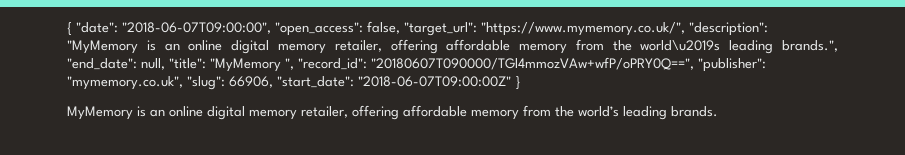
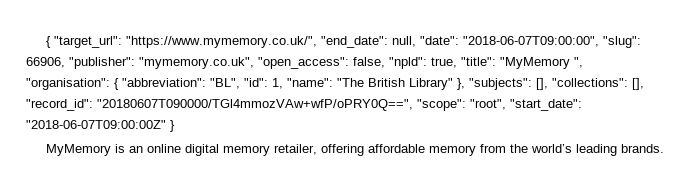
- { "date": "2018-06-07T09:00:00", "open_access": false, "target_url": "https://www.mymemory.co.uk/", "description": "MyMemory is an online digital memory retailer, offering affordable memory from the world\u2019s leading brands.", "end_date": null, "title": "MyMemory ", "record_id": "20180607T090000/TGl4mmozVAw+wfP/oPRY0Q==", "publisher": "mymemory.co.uk", "slug": 66906, "start_date": "2018-06-07T09:00:00Z" }
+ { "target_url": "https://www.mymemory.co.uk/", "end_date": null, "date": "2018-06-07T09:00:00", "slug": 66906, "publisher": "mymemory.co.uk", "open_access": false, "npld": true, "title": "MyMemory ", "organisation": { "abbreviation": "BL", "id": 1, "name": "The British Library" }, "subjects": [], "collections": [], "record_id": "20180607T090000/TGl4mmozVAw+wfP/oPRY0Q==", "scope": "root", "start_date": "2018-06-07T09:00:00Z" }

